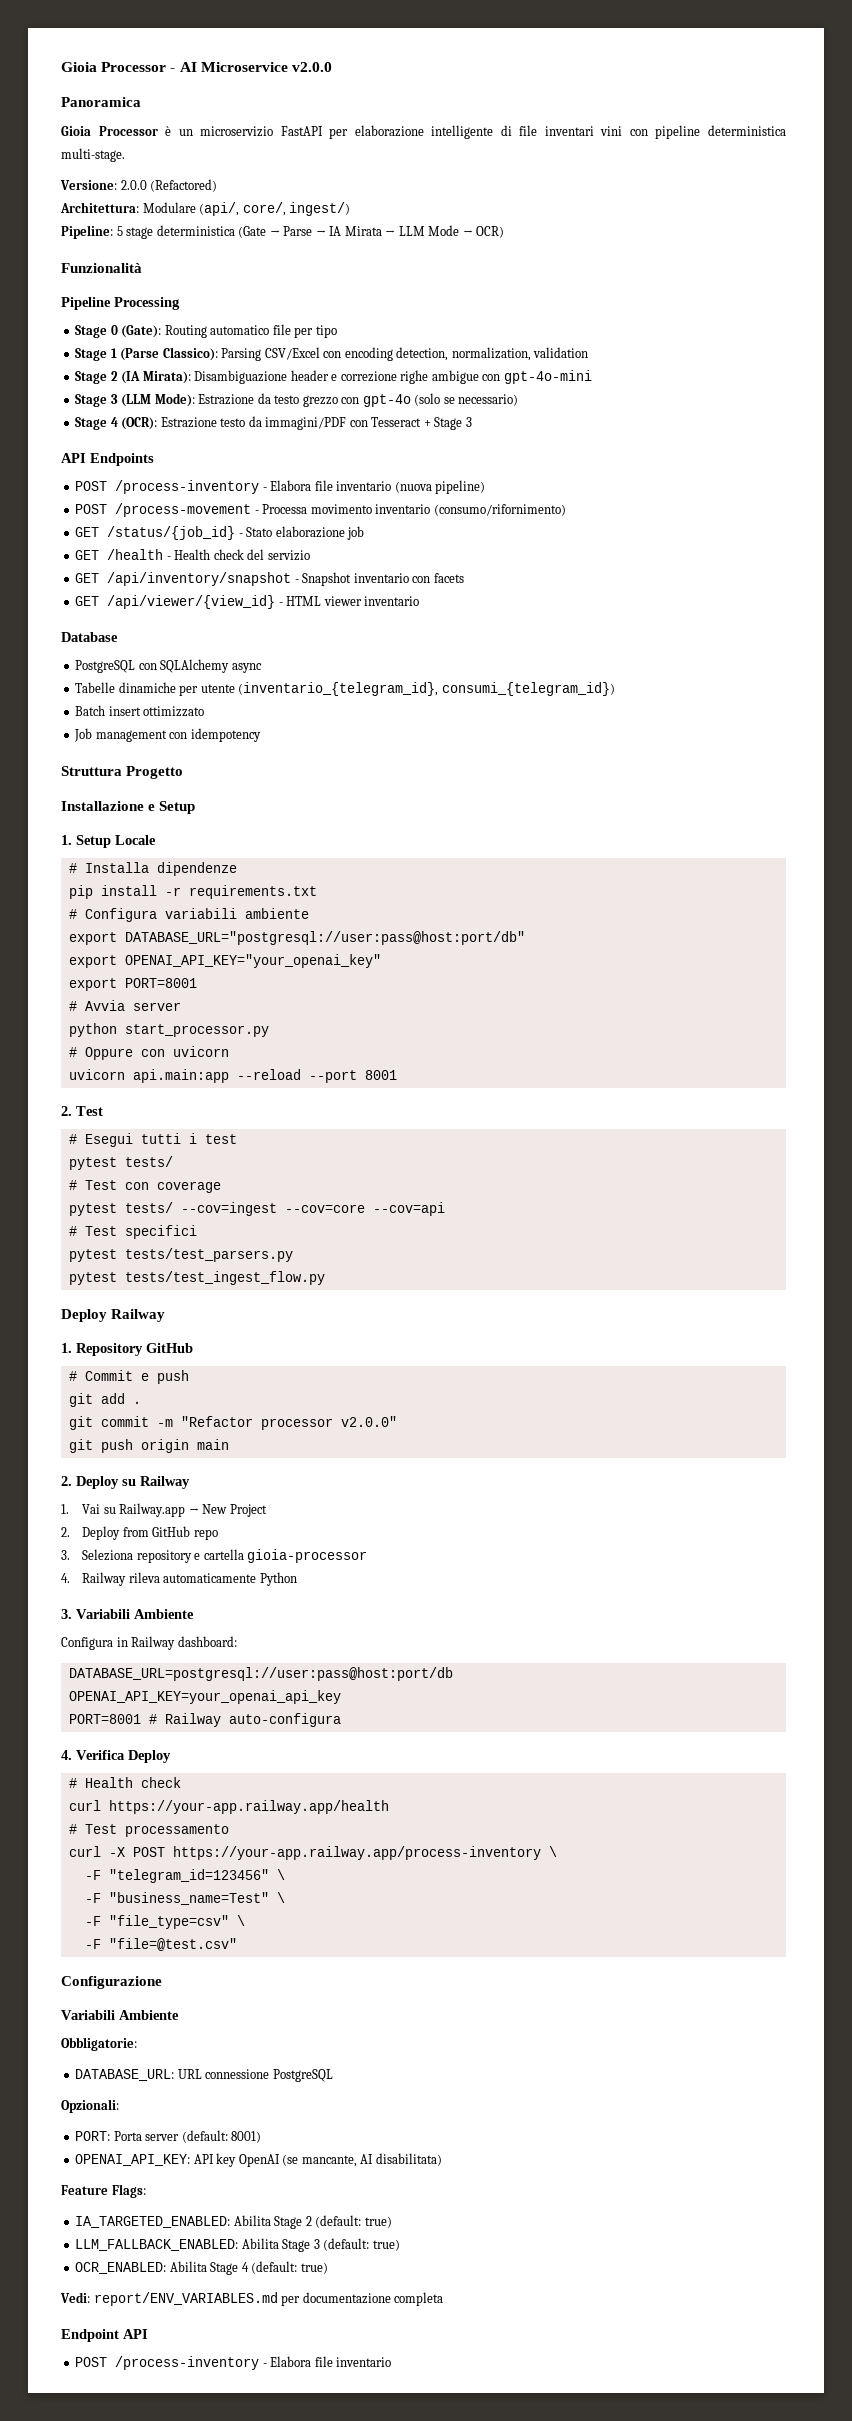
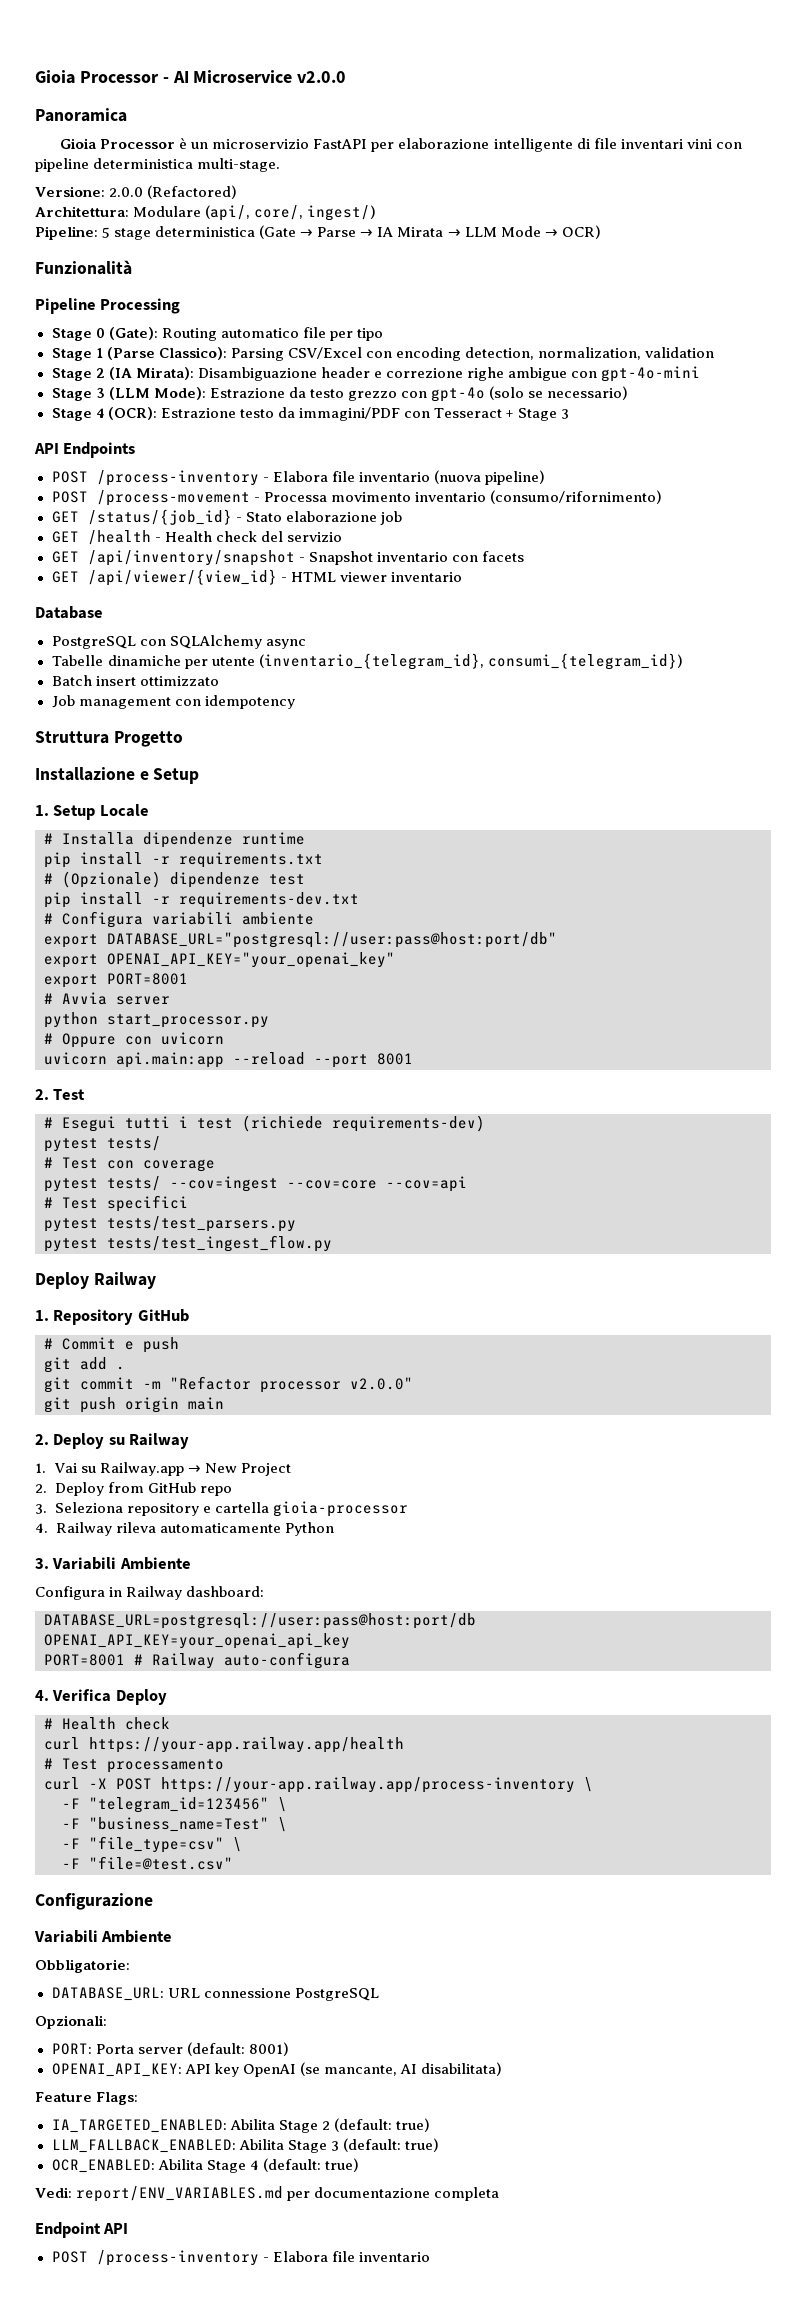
- # Installa dipendenze
+ # Installa dipendenze runtime
+ # (Opzionale) dipendenze test
+ pip install -r requirements-dev.txt
- # Esegui tutti i test
+ # Esegui tutti i test (richiede requirements-dev)

